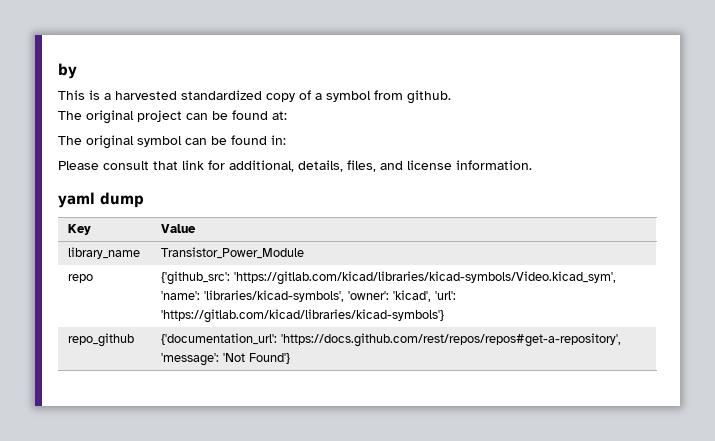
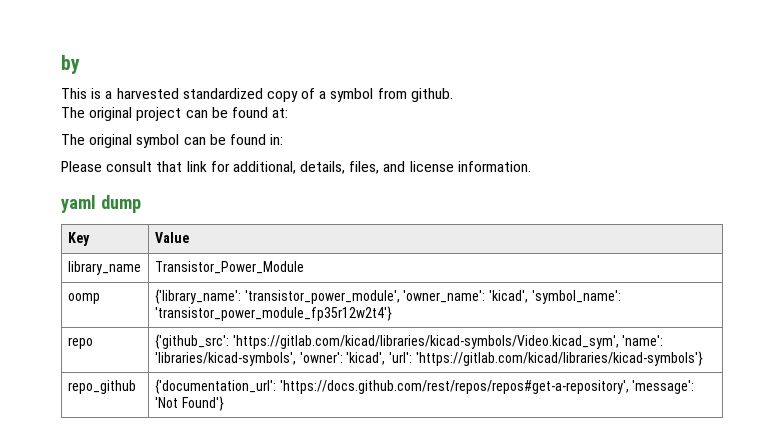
+ oomp | {'library_name': 'transistor_power_module', 'owner_name': 'kicad', 'symbol_name': 'transistor_power_module_fp35r12w2t4'}

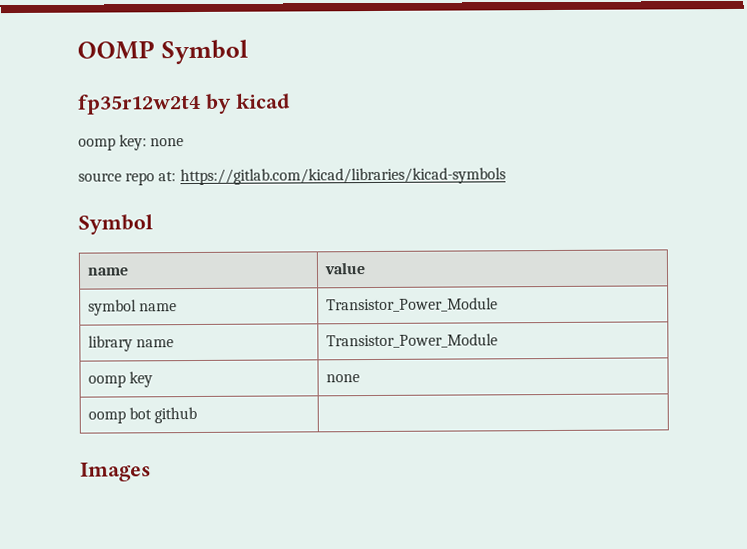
- by
- This is a harvested standardized copy of a symbol from github.
- The original project can be found at:
- The original symbol can be found in:
- Please consult that link for additional, details, files, and license information.
- yaml dump
- Key | Value
- library_name | Transistor_Power_Module
- oomp | {'library_name': 'transistor_power_module', 'owner_name': 'kicad', 'symbol_name': 'transistor_power_module_fp35r12w2t4'}
- repo | {'github_src': 'https://gitlab.com/kicad/libraries/kicad-symbols/Video.kicad_sym', 'name': 'libraries/kicad-symbols', 'owner': 'kicad', 'url': 'https://gitlab.com/kicad/libraries/kicad-symbols'}
- repo_github | {'documentation_url': 'https://docs.github.com/rest/repos/repos#get-a-repository', 'message': 'Not Found'}
+ OOMP Symbol
+ fp35r12w2t4 by kicad
+ oomp key: none
+ source repo at: https://gitlab.com/kicad/libraries/kicad-symbols
+ Symbol
+ name | value
+ symbol name | Transistor_Power_Module
+ library name | Transistor_Power_Module
+ oomp key | none
+ oomp bot github |
+ Images

